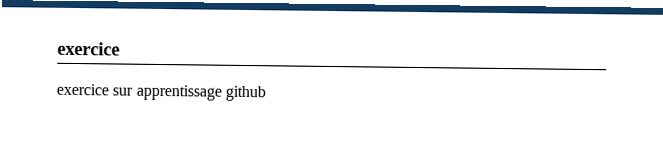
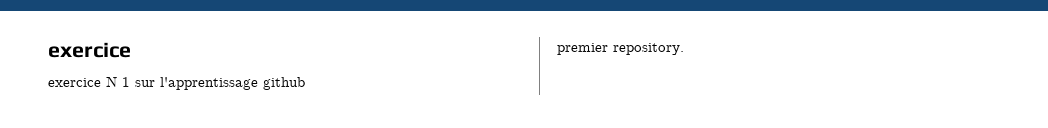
- exercice sur apprentissage github
+ exercice N 1 sur l'apprentissage github
+ premier repository.

